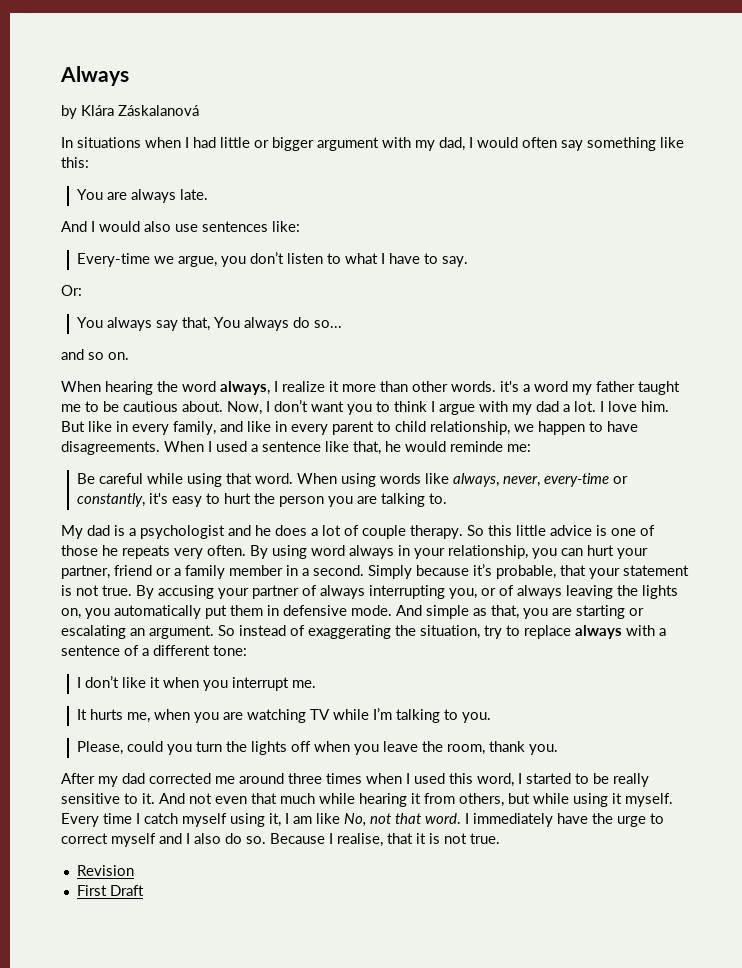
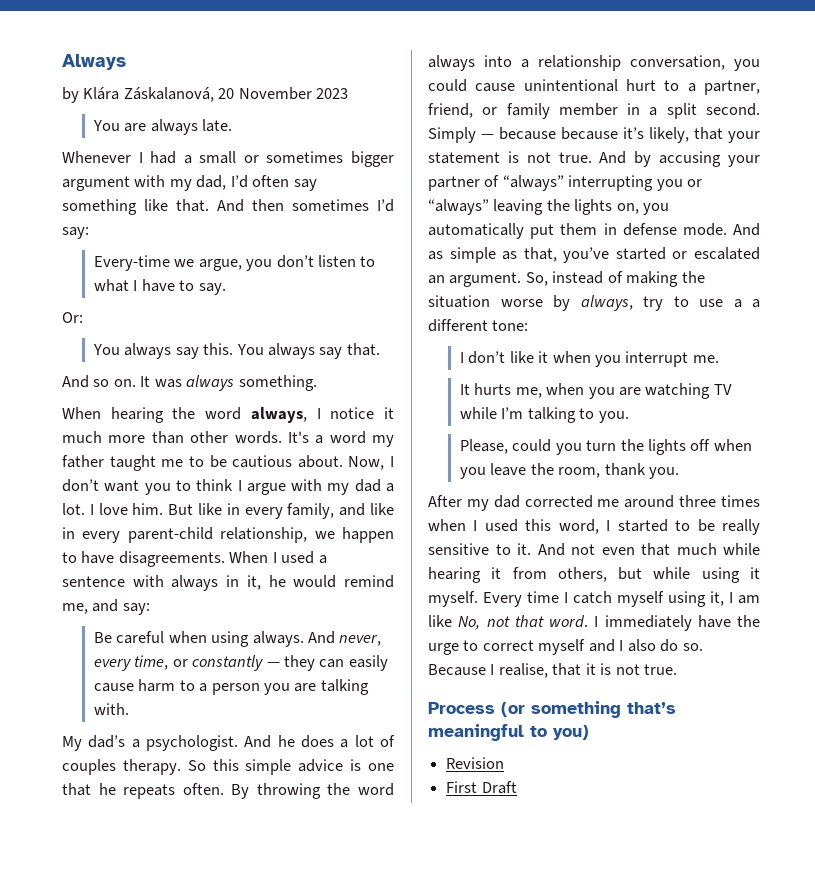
- by Klára Záskalanová
- In situations when I had little or bigger argument with my dad, I would often say something like this:
+ by Klára Záskalanová, 20 November 2023
  You are always late.
- And I would also use sentences like:
+ Whenever I had a small or sometimes bigger argument with my dad, I’d often say something like that. And then sometimes I’d say:
- You always say that, You always do so...
- and so on.
+ You always say this. You always say that.
+ And so on. It was always something.
- When hearing the word always, I realize it more than other words. it's a word my father taught me to be cautious about.
+ When hearing the word always, I notice it much more than other words. It's a word my father taught me to be cautious about.
- But like in every family, and like in every parent to child relationship, we happen to have disagreements.
+ But like in every family, and like in every parent-child relationship, we happen to have disagreements.
- When I used a sentence like that, he would reminde me:
- Be careful while using that word. When using words like always, never, every-time or constantly, it's easy to hurt the person you are talking to.
+ When I used a sentence with always in it, he would remind me, and say:
+ Be careful when using always. And never, every time, or constantly — they can easily cause harm to a person you are talking with.
- My dad is a psychologist and he does a lot of couple therapy.
+ My dad’s a psychologist. And he does a lot of couples therapy.
- So this little advice is one of those he repeats very often.
+ So this simple advice is one that he repeats often.
- By using word always in your relationship, you can hurt your partner, friend or a family member in a second.
+ By throwing the word always into a relationship conversation, you could cause unintentional hurt to a partner, friend, or family member in a split second.
- Simply because it’s probable, that your statement is not true.
+ Simply — because because it’s likely, that your statement is not true.
- By accusing your partner of always interrupting you, or of always leaving the lights on, you automatically put them in defensive mode.
+ And by accusing your partner of “always” interrupting you or “always” leaving the lights on, you automatically put them in defense mode.
- And simple as that, you are starting or escalating an argument.
+ And as simple as that, you’ve started or escalated an argument.
- So instead of exaggerating the situation, try to replace always with a sentence of a different tone:
+ So, instead of making the situation worse by always, try to use a a different tone:
+ Process (or something that’s meaningful to you)

